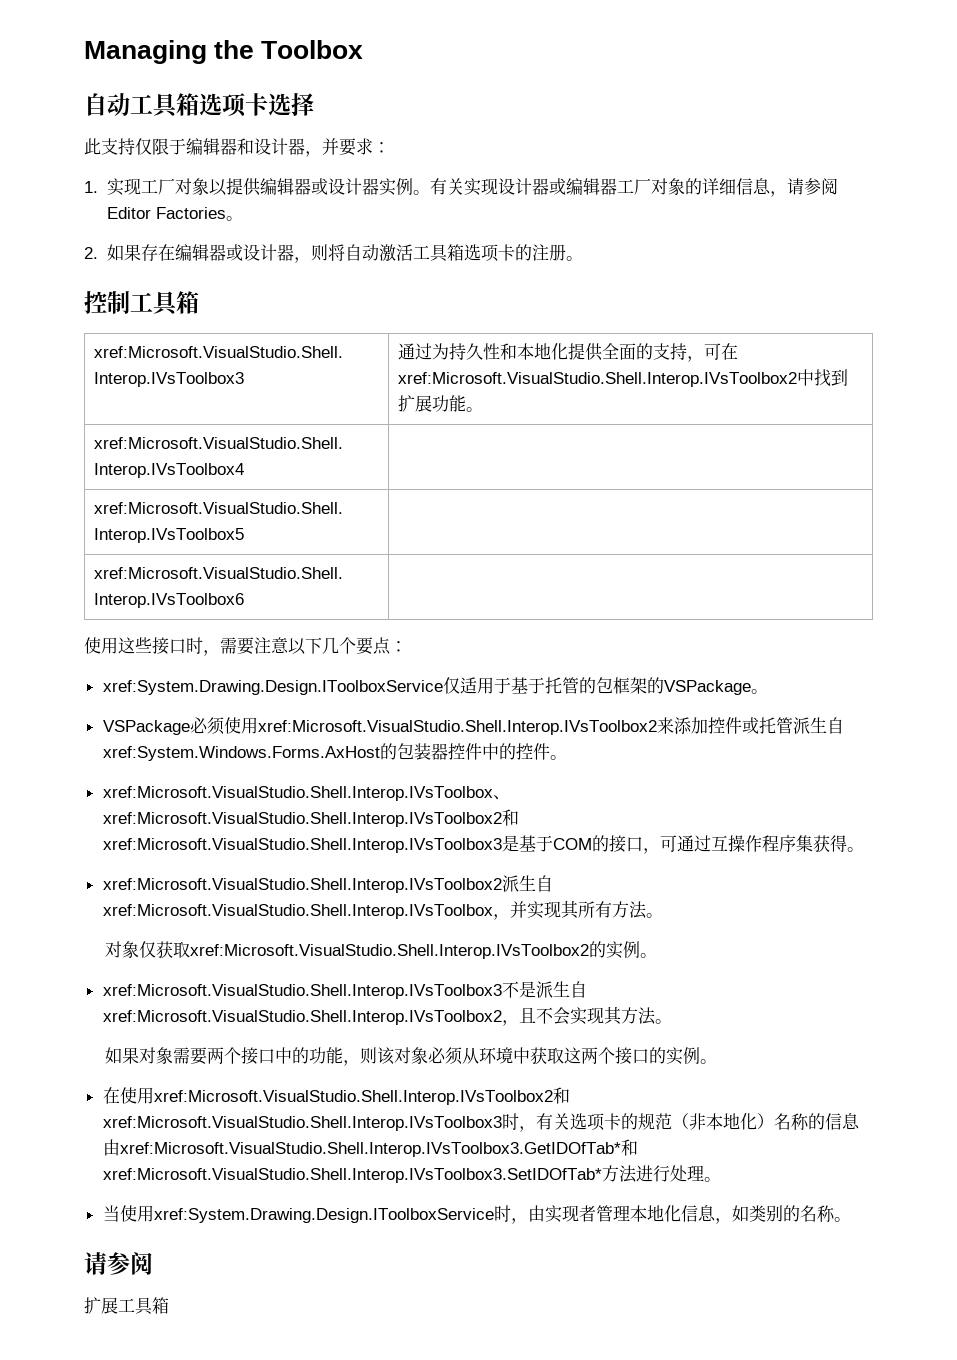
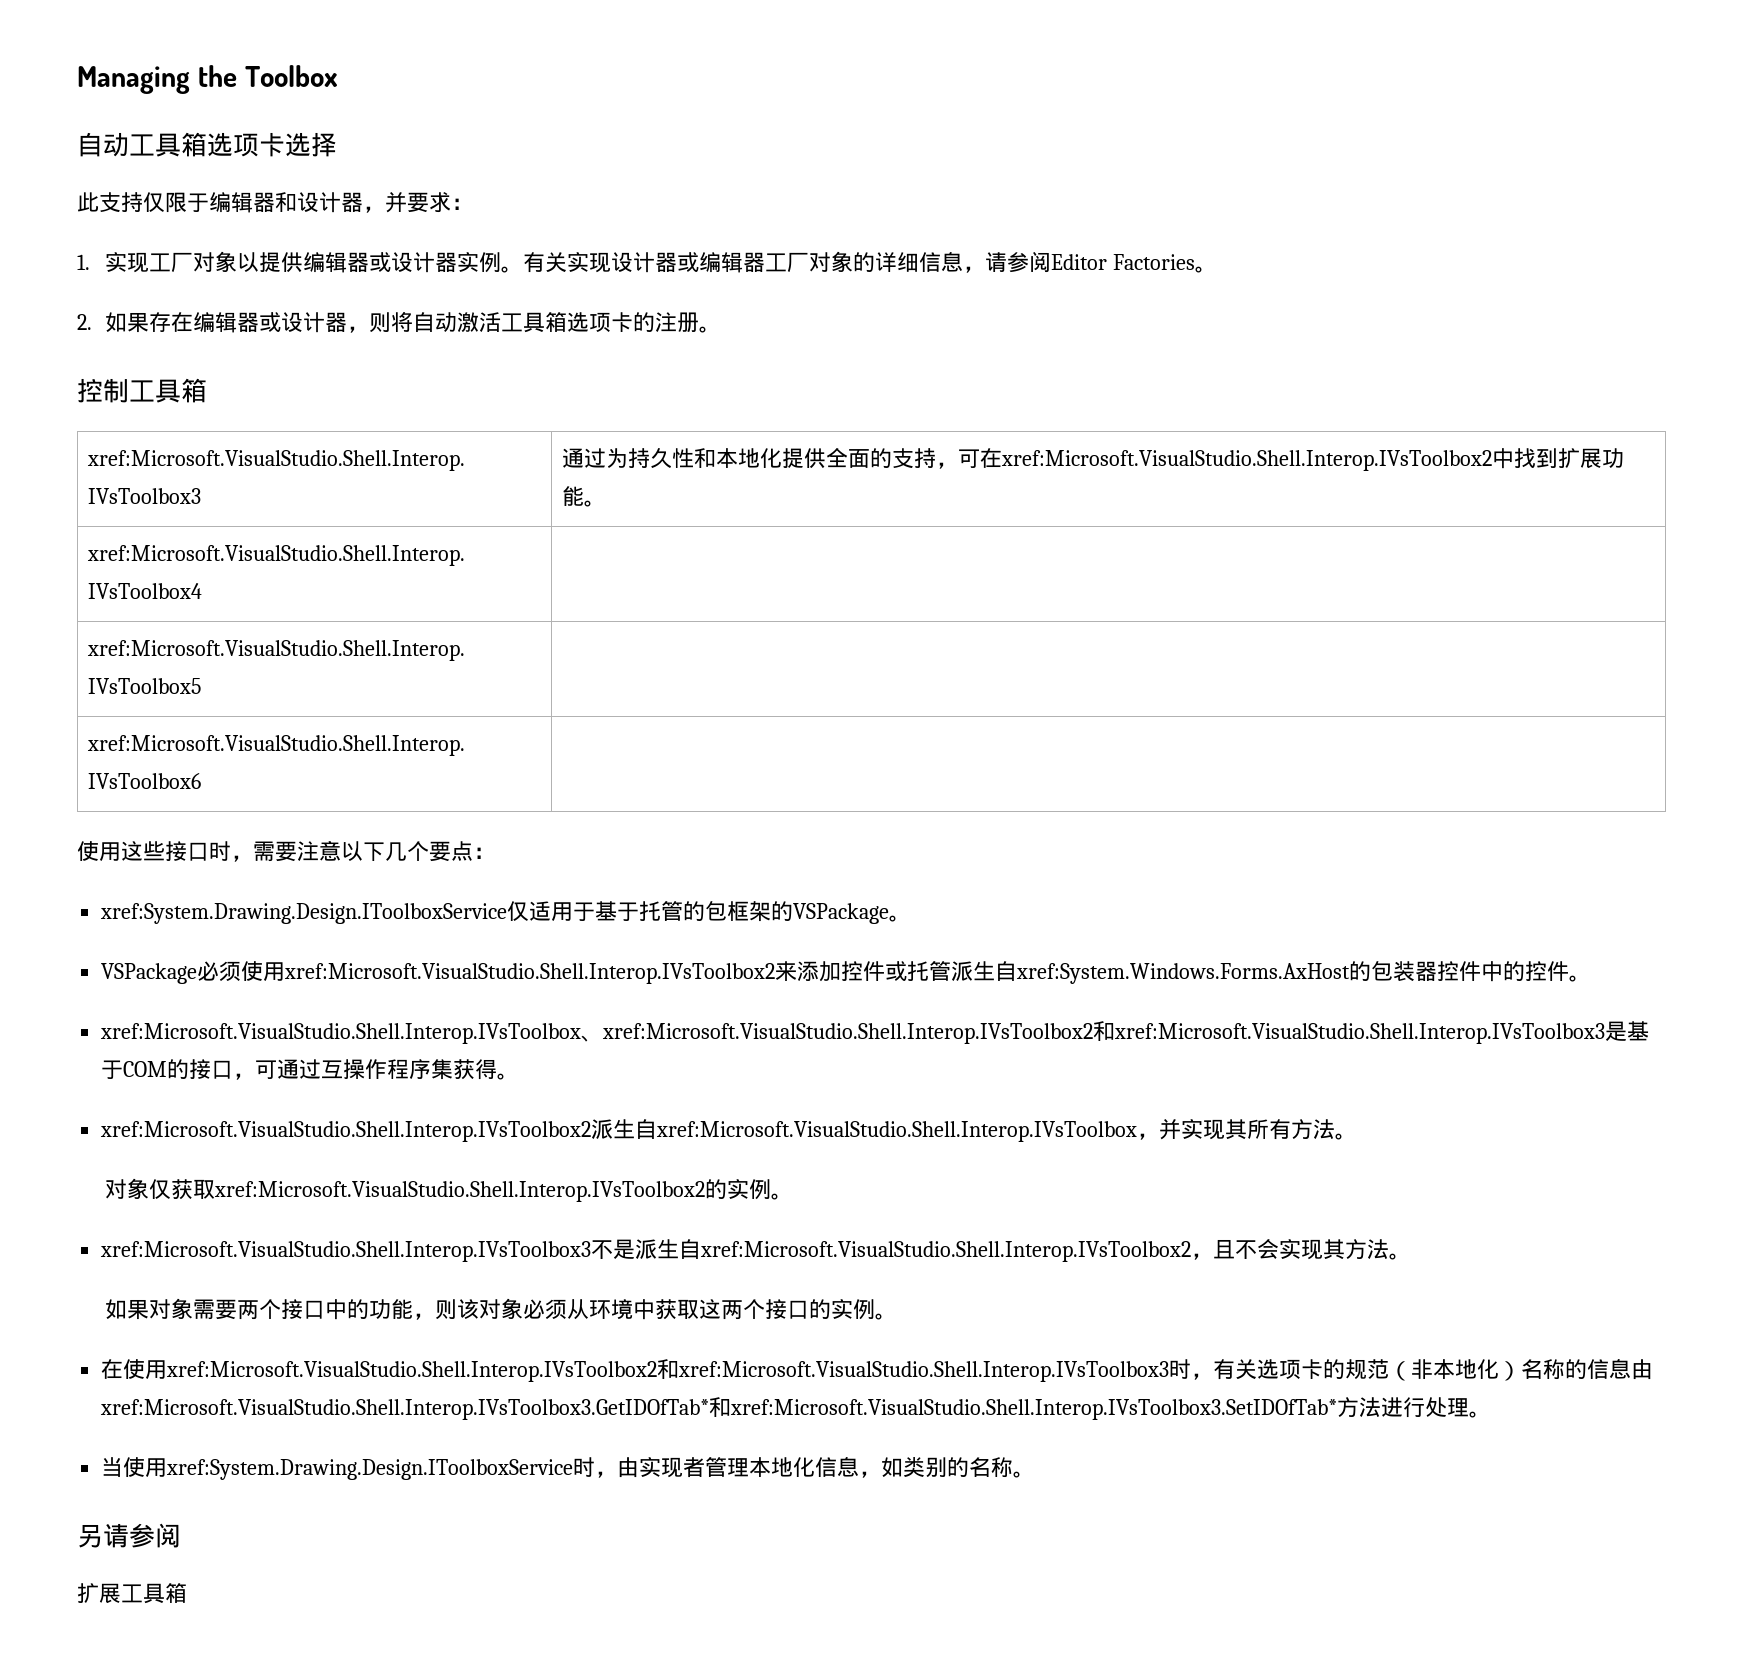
  当使用xref:System.Drawing.Design.IToolboxService时，由实现者管理本地化信息，如类别的名称。
- 请参阅
+ 另请参阅

